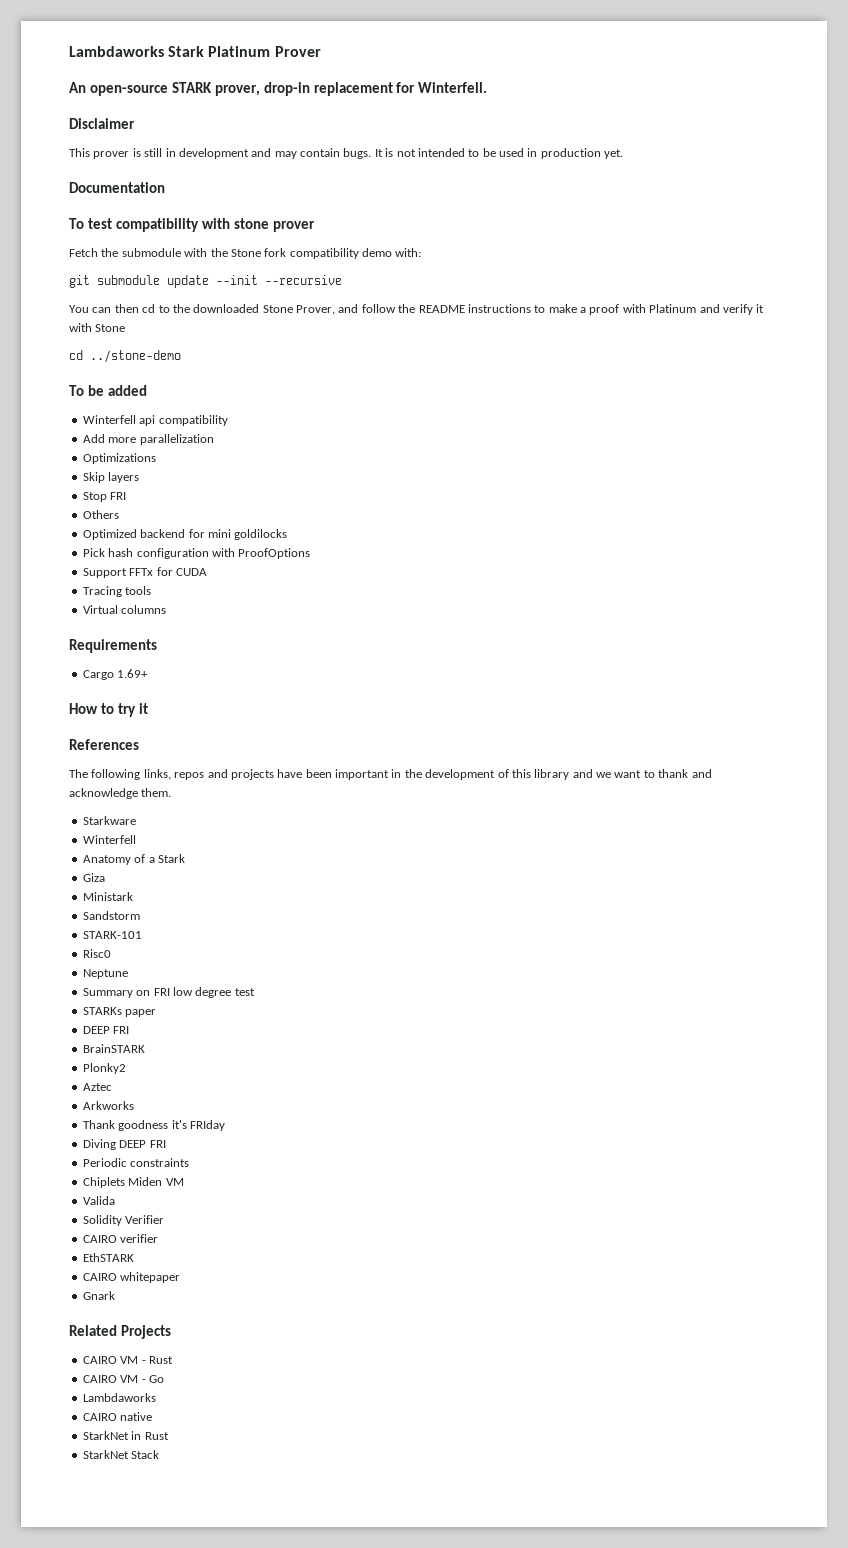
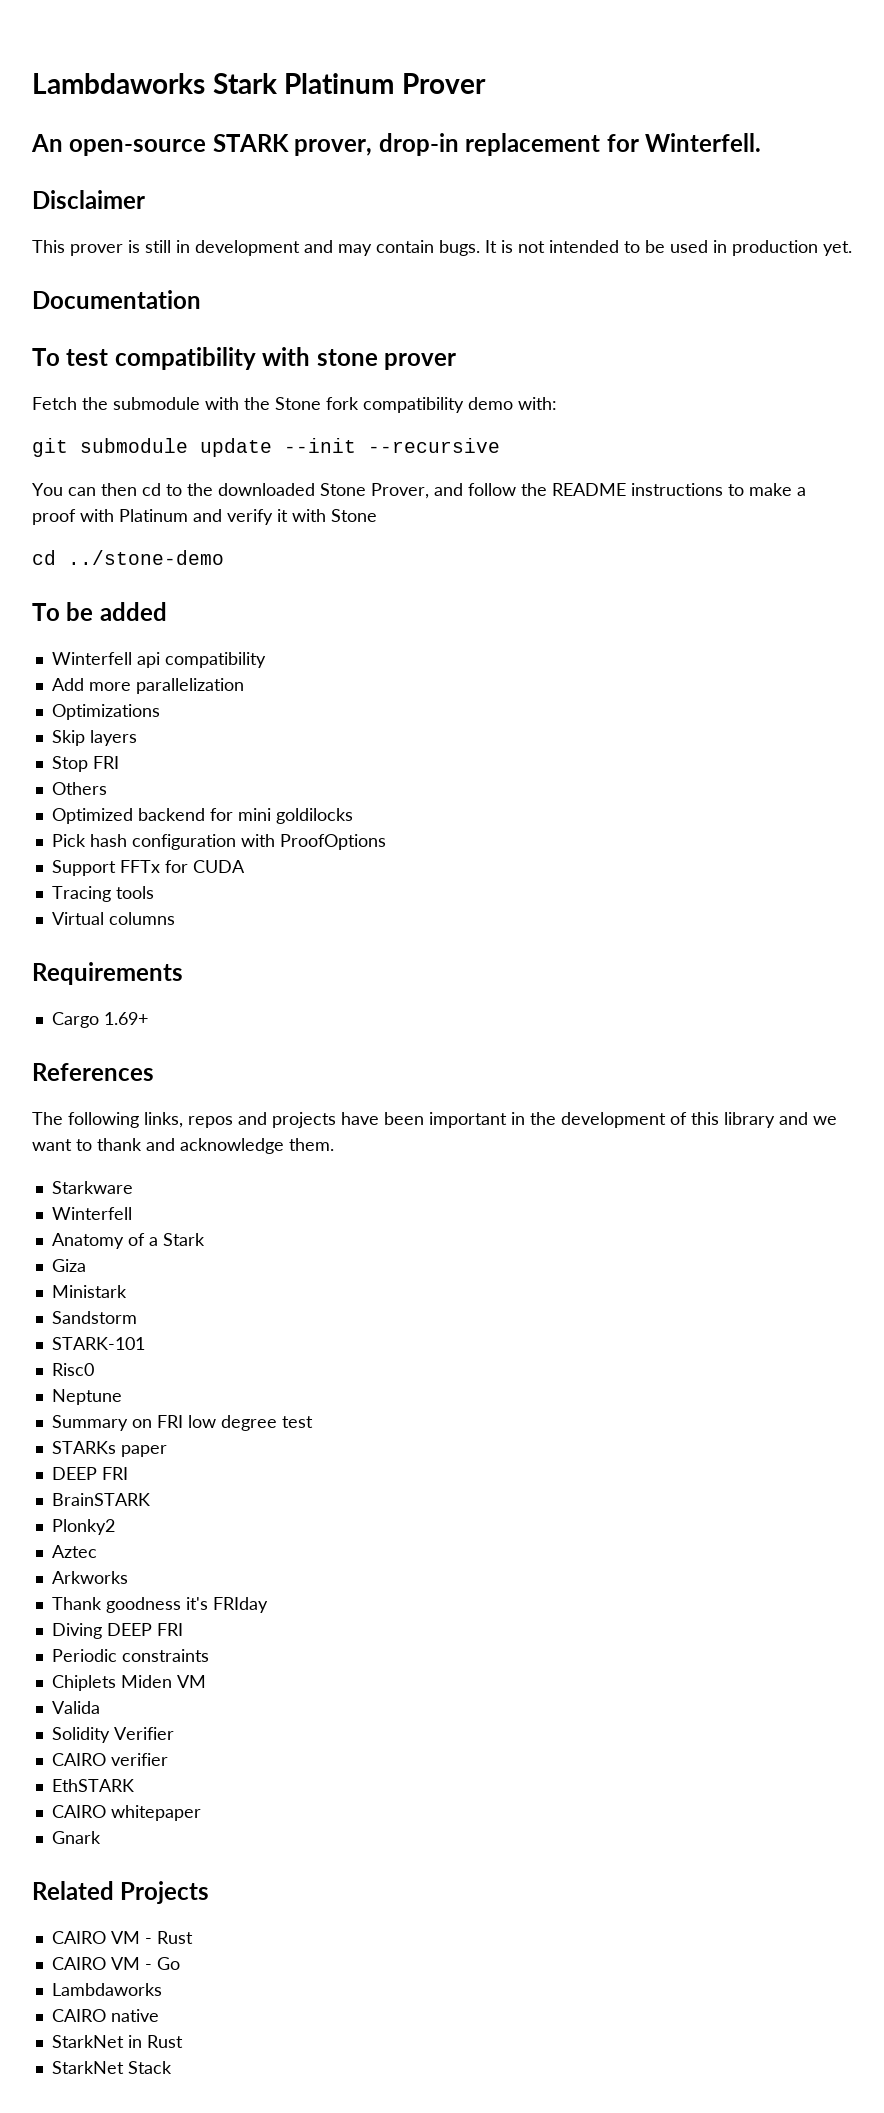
- How to try it

